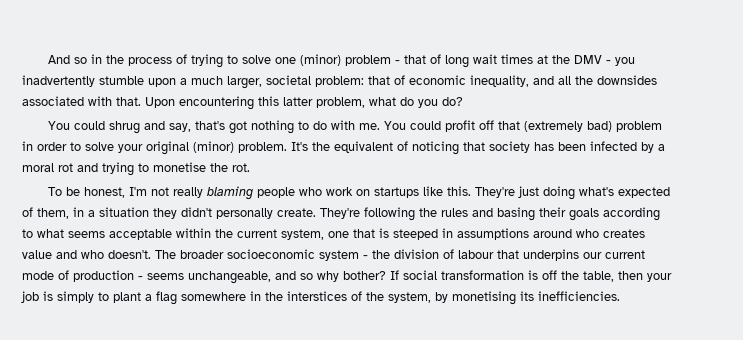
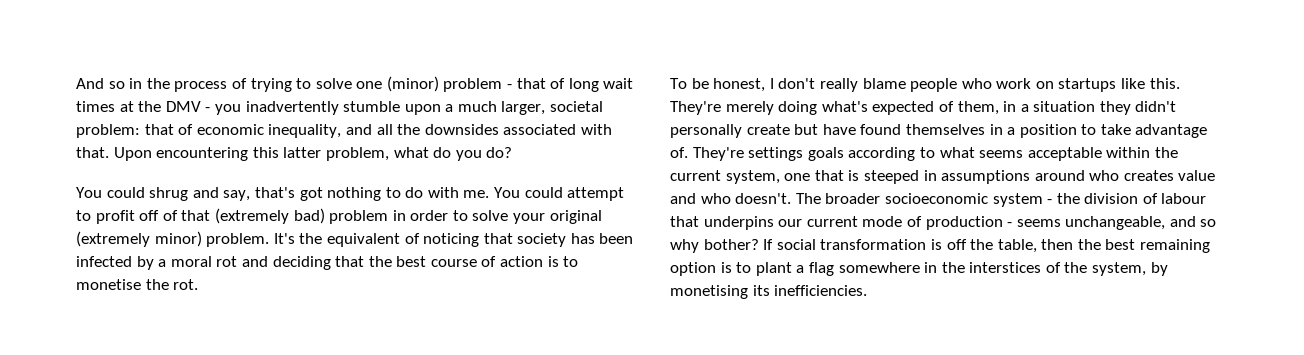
- You could profit off that (extremely bad) problem in order to solve your original (minor) problem.
+ You could attempt to profit off of that (extremely bad) problem in order to solve your original (extremely minor) problem.
- It's the equivalent of noticing that society has been infected by a moral rot and trying to monetise the rot.
+ It's the equivalent of noticing that society has been infected by a moral rot and deciding that the best course of action is to monetise the rot.
- To be honest, I'm not really blaming people who work on startups like this.
+ To be honest, I don't really blame people who work on startups like this.
- They're just doing what's expected of them, in a situation they didn't personally create. They're following the rules and basing their goals according to what seems acceptable within the current system, one that is steeped in assumptions around who creates value and who doesn't.
+ They're merely doing what's expected of them, in a situation they didn't personally create but have found themselves in a position to take advantage of. They're settings goals according to what seems acceptable within the current system, one that is steeped in assumptions around who creates value and who doesn't.
- If social transformation is off the table, then your job is simply to plant a flag somewhere in the interstices of the system, by monetising its inefficiencies.
+ If social transformation is off the table, then the best remaining option is to plant a flag somewhere in the interstices of the system, by monetising its inefficiencies.

